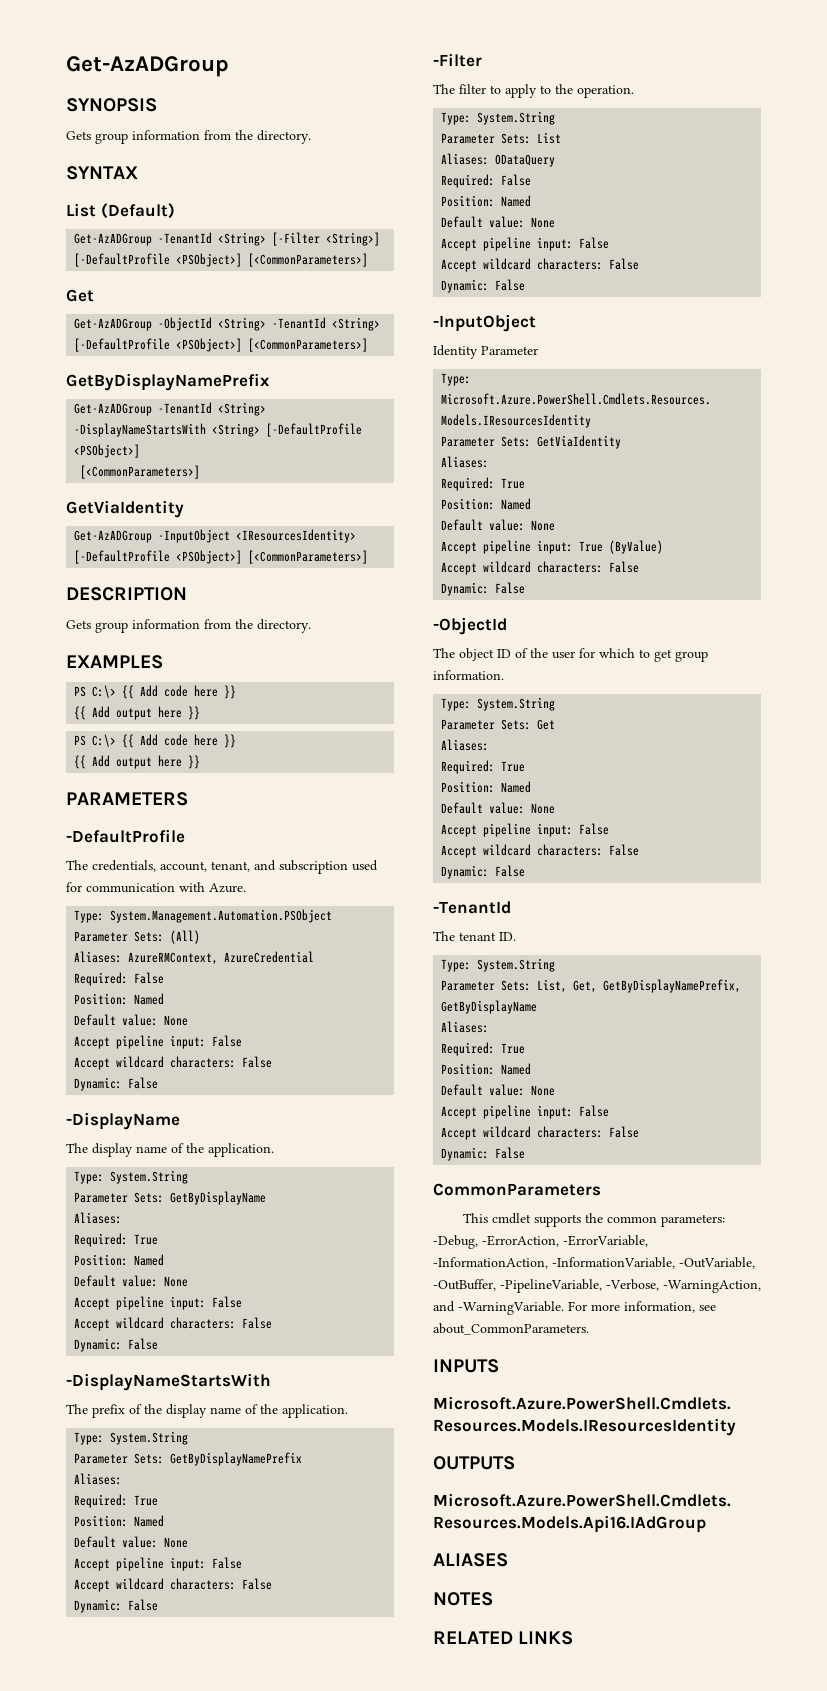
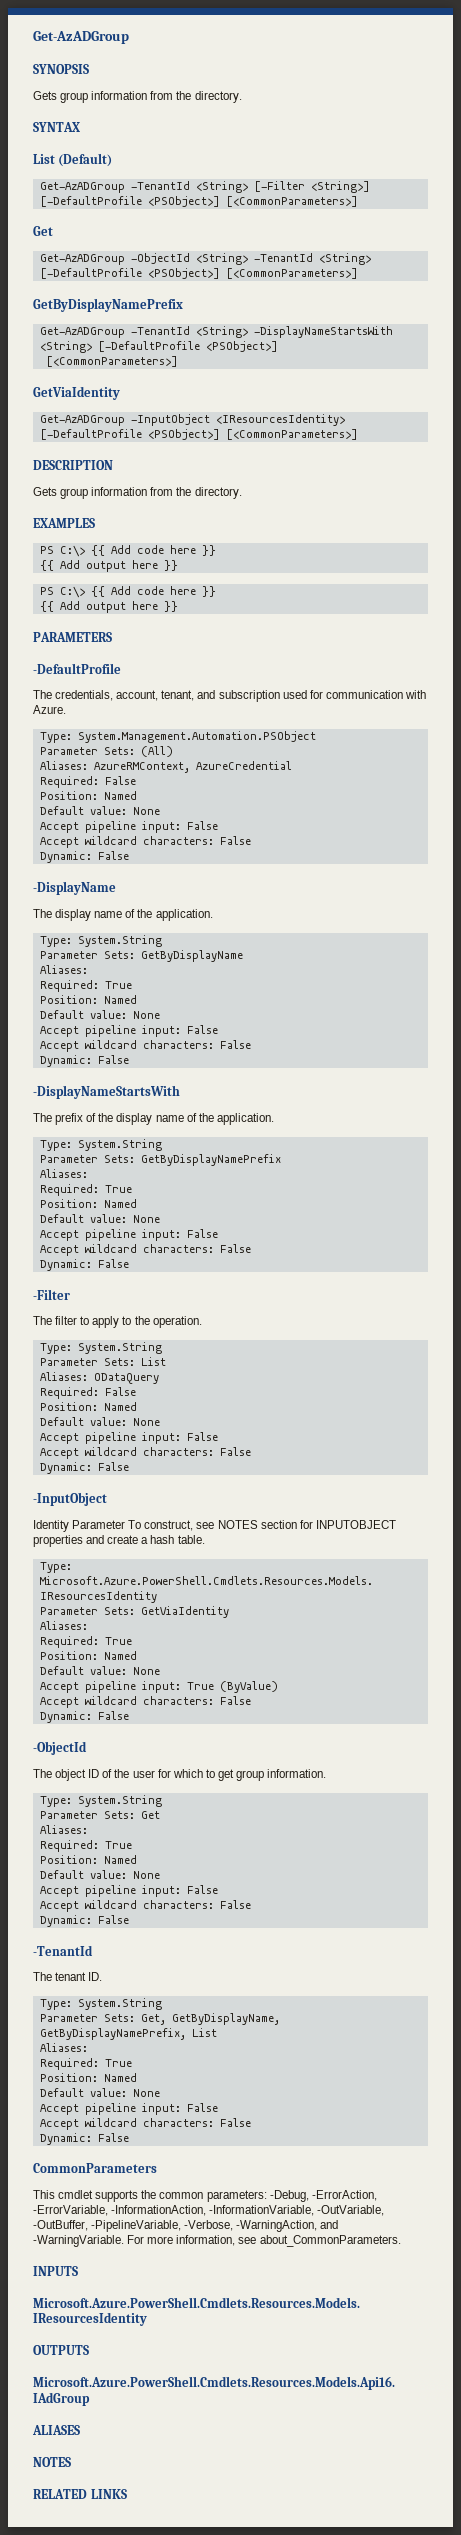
- Identity Parameter
+ Identity Parameter To construct, see NOTES section for INPUTOBJECT properties and create a hash table.
- Parameter Sets: List, Get, GetByDisplayNamePrefix, GetByDisplayName
+ Parameter Sets: Get, GetByDisplayName, GetByDisplayNamePrefix, List

